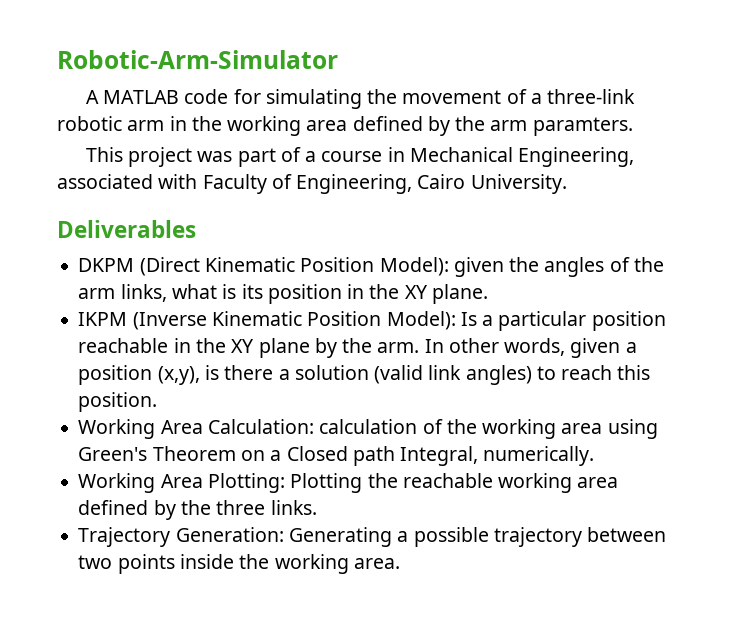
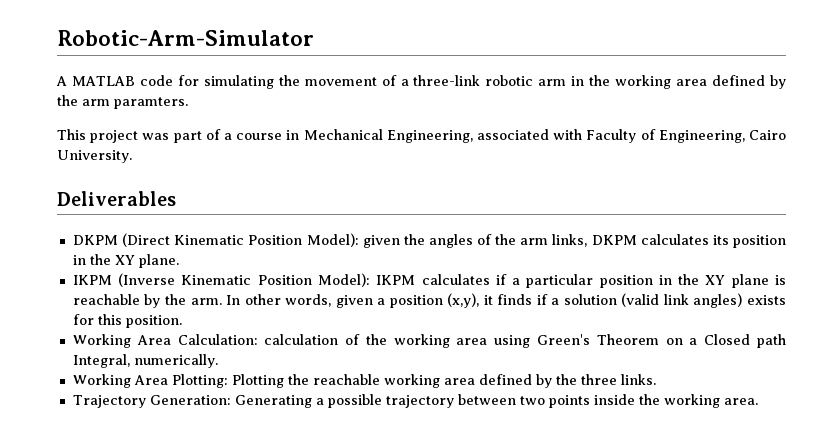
- DKPM (Direct Kinematic Position Model): given the angles of the arm links, what is its position in the XY plane.
+ DKPM (Direct Kinematic Position Model): given the angles of the arm links, DKPM calculates its position in the XY plane.
- IKPM (Inverse Kinematic Position Model): Is a particular position reachable in the XY plane by the arm.
+ IKPM (Inverse Kinematic Position Model): IKPM calculates if a particular position in the XY plane is reachable by the arm.
- In other words, given a position (x,y), is there a solution (valid link angles) to reach this position.
+ In other words, given a position (x,y), it finds if a solution (valid link angles) exists for this position.

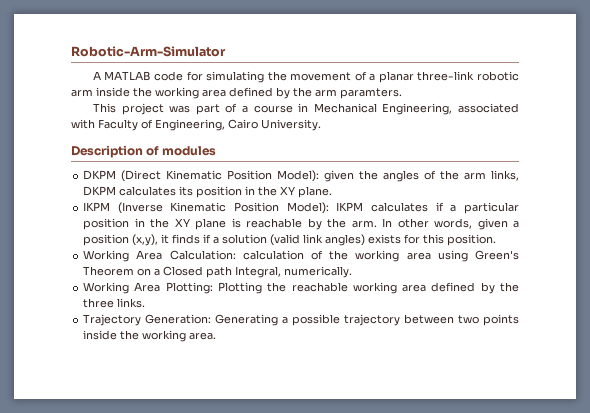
- A MATLAB code for simulating the movement of a three-link robotic arm in the working area defined by the arm paramters.
+ A MATLAB code for simulating the movement of a planar three-link robotic arm inside the working area defined by the arm paramters.
- Deliverables
+ Description of modules

